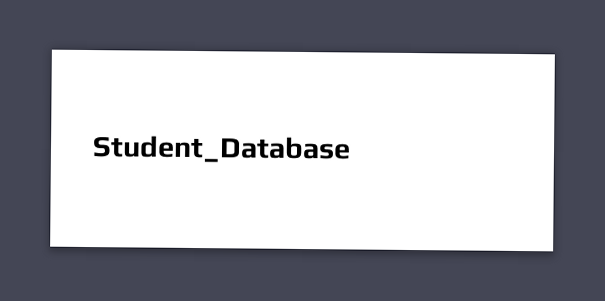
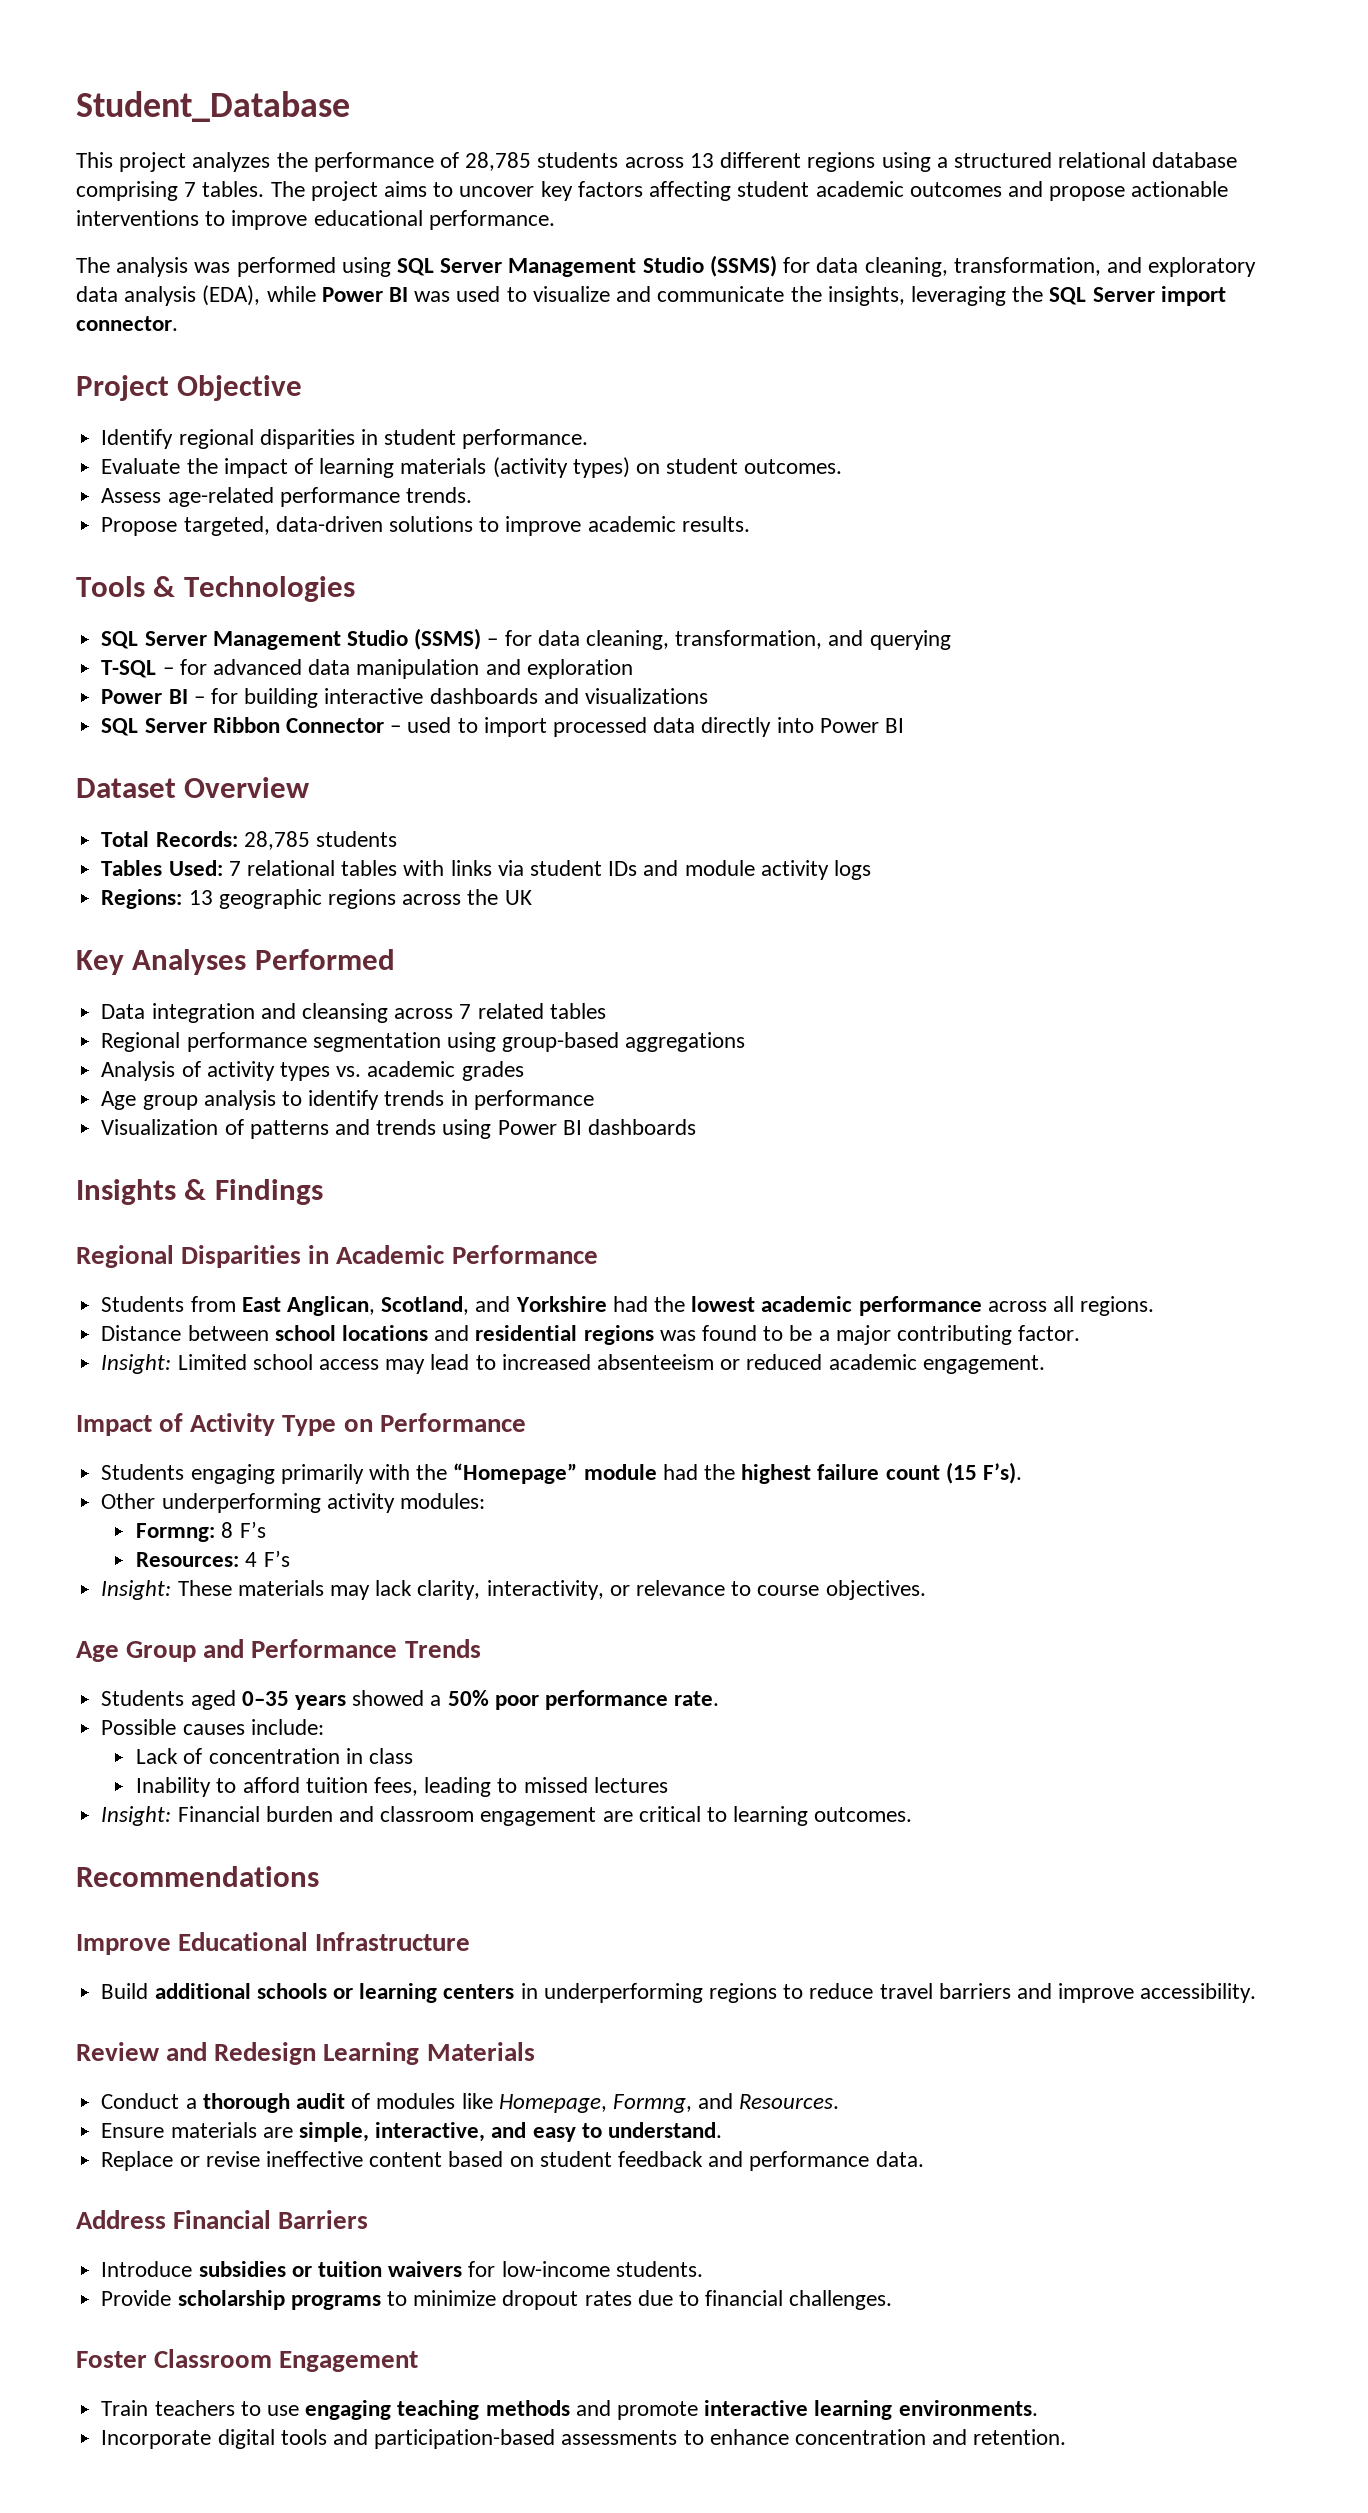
+ This project analyzes the performance of 28,785 students across 13 different regions using a structured relational database comprising 7 tables. The project aims to uncover key factors affecting student academic outcomes and propose actionable interventions to improve educational performance.
+ The analysis was performed using SQL Server Management Studio (SSMS) for data cleaning, transformation, and exploratory data analysis (EDA), while Power BI was used to visualize and communicate the insights, leveraging the SQL Server import connector.
+ Project Objective
+ Identify regional disparities in student performance.
+ Evaluate the impact of learning materials (activity types) on student outcomes.
+ Assess age-related performance trends.
+ Propose targeted, data-driven solutions to improve academic results.
+ Tools & Technologies
+ SQL Server Management Studio (SSMS) – for data cleaning, transformation, and querying
+ T-SQL – for advanced data manipulation and exploration
+ Power BI – for building interactive dashboards and visualizations
+ SQL Server Ribbon Connector – used to import processed data directly into Power BI
+ Dataset Overview
+ Total Records: 28,785 students
+ Tables Used: 7 relational tables with links via student IDs and module activity logs
+ Regions: 13 geographic regions across the UK
+ Key Analyses Performed
+ Data integration and cleansing across 7 related tables
+ Regional performance segmentation using group-based aggregations
+ Analysis of activity types vs. academic grades
+ Age group analysis to identify trends in performance
+ Visualization of patterns and trends using Power BI dashboards
+ Insights & Findings
+ Regional Disparities in Academic Performance
+ Students from East Anglican, Scotland, and Yorkshire had the lowest academic performance across all regions.
+ Distance between school locations and residential regions was found to be a major contributing factor.
+ Insight: Limited school access may lead to increased absenteeism or reduced academic engagement.
+ Impact of Activity Type on Performance
+ Students engaging primarily with the “Homepage” module had the highest failure count (15 F’s).
+ Other underperforming activity modules:
+ Formng: 8 F’s
+ Resources: 4 F’s
+ Insight: These materials may lack clarity, interactivity, or relevance to course objectives.
+ Age Group and Performance Trends
+ Students aged 0–35 years showed a 50% poor performance rate.
+ Possible causes include:
+ Lack of concentration in class
+ Inability to afford tuition fees, leading to missed lectures
+ Insight: Financial burden and classroom engagement are critical to learning outcomes.
+ Recommendations
+ Improve Educational Infrastructure
+ Build additional schools or learning centers in underperforming regions to reduce travel barriers and improve accessibility.
+ Review and Redesign Learning Materials
+ Conduct a thorough audit of modules like Homepage, Formng, and Resources.
+ Ensure materials are simple, interactive, and easy to understand.
+ Replace or revise ineffective content based on student feedback and performance data.
+ Address Financial Barriers
+ Introduce subsidies or tuition waivers for low-income students.
+ Provide scholarship programs to minimize dropout rates due to financial challenges.
+ Foster Classroom Engagement
+ Train teachers to use engaging teaching methods and promote interactive learning environments.
+ Incorporate digital tools and participation-based assessments to enhance concentration and retention.

